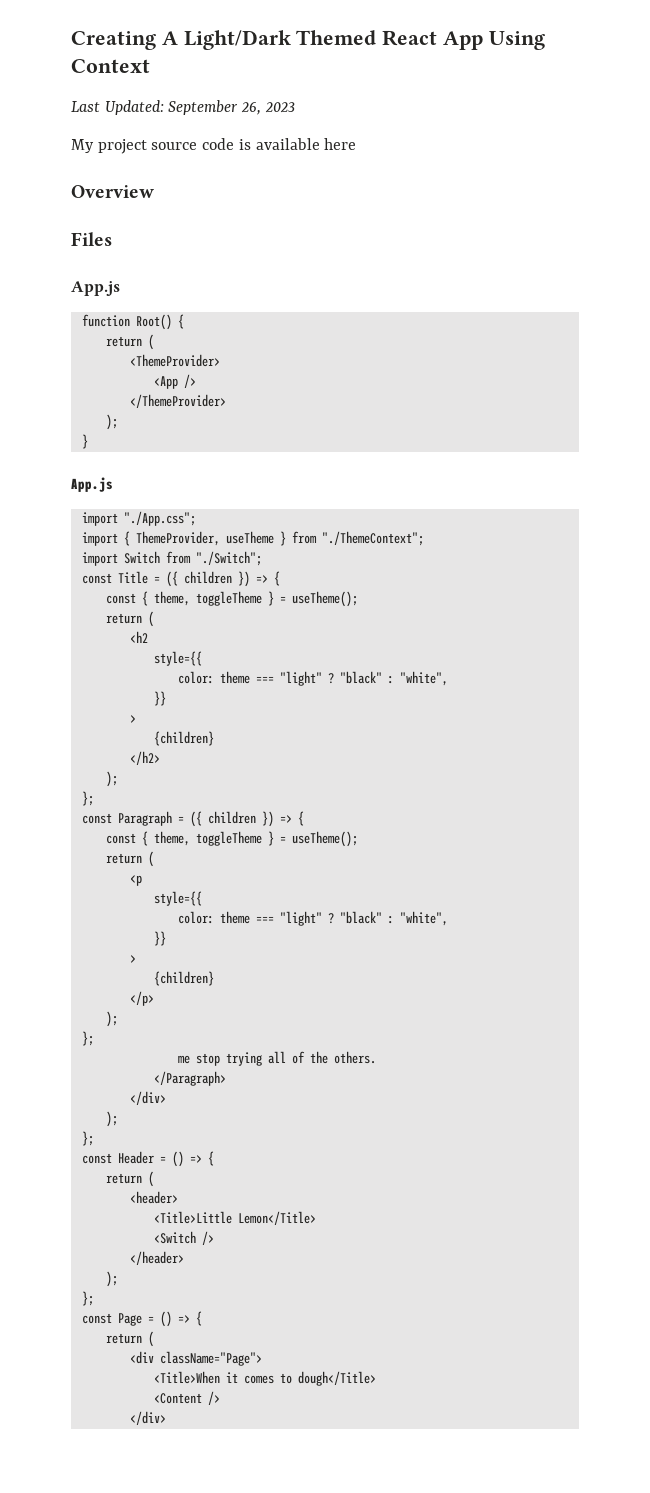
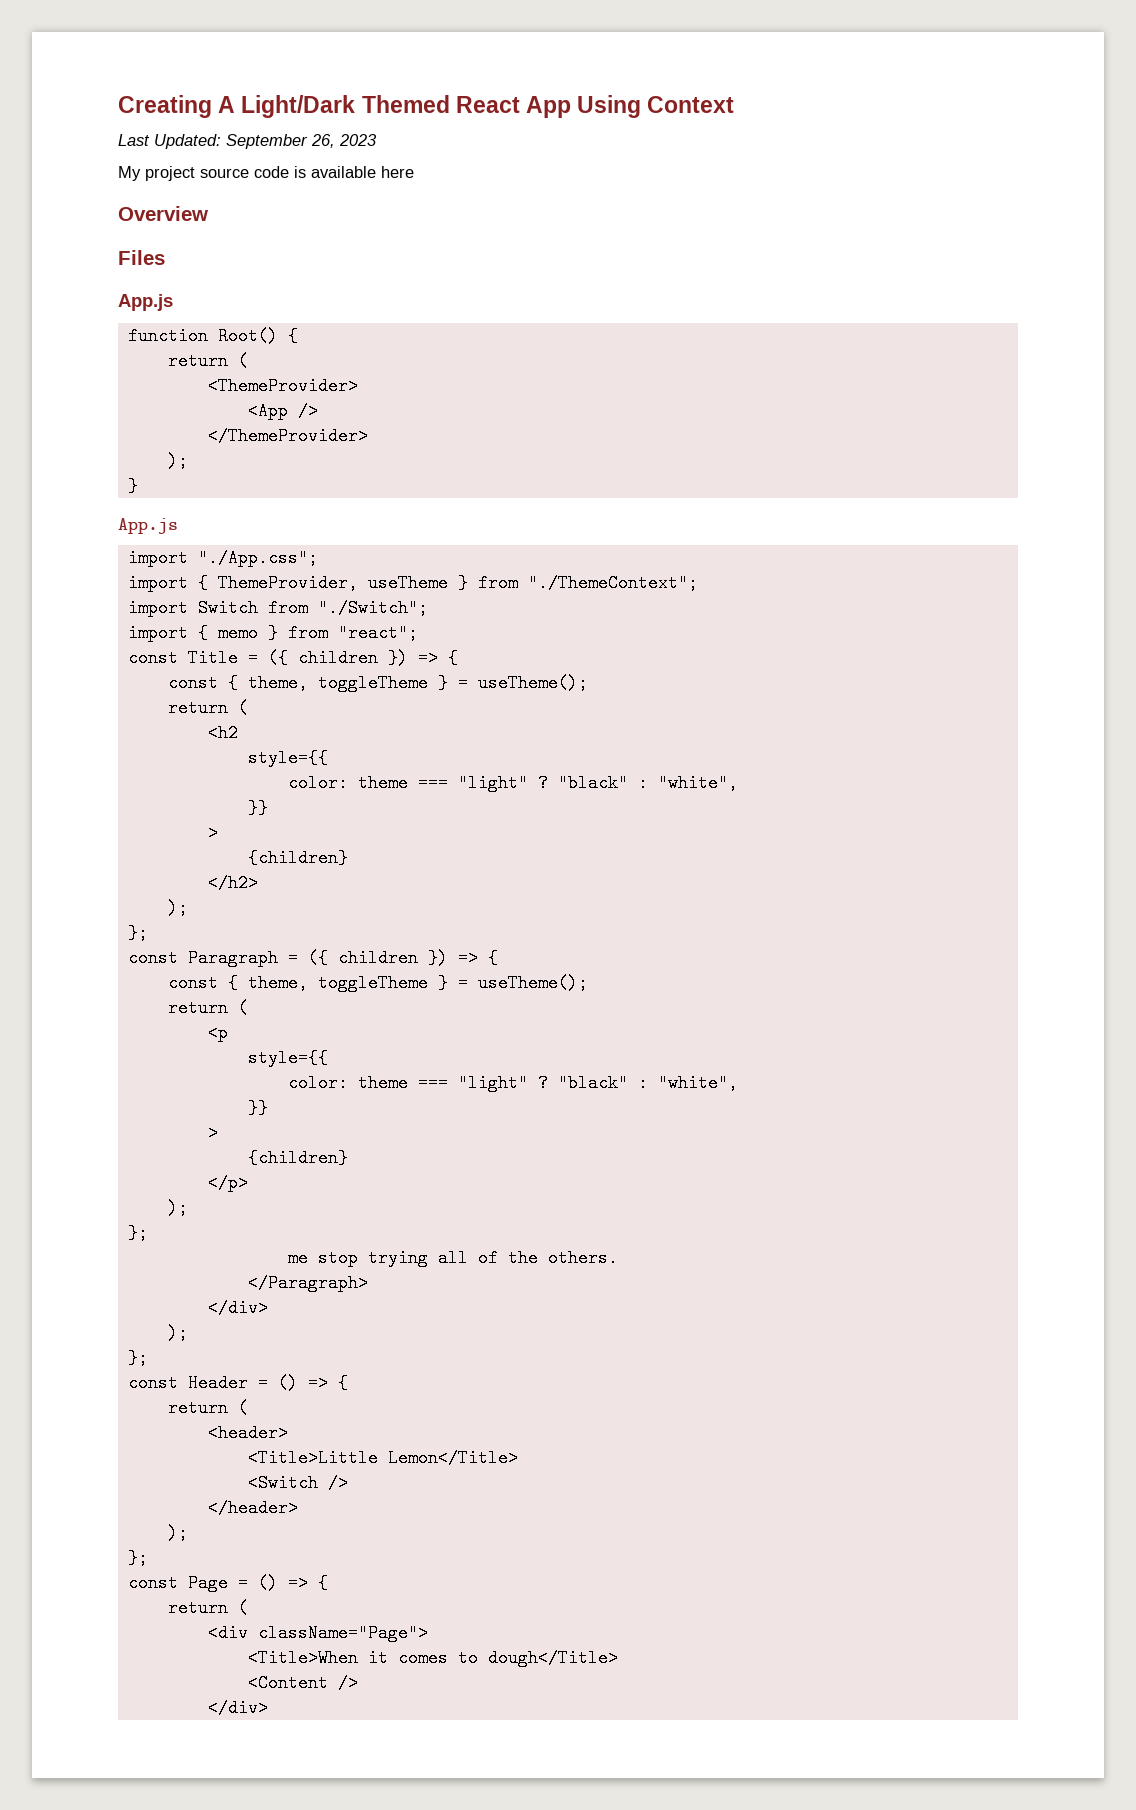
+ import { memo } from "react";

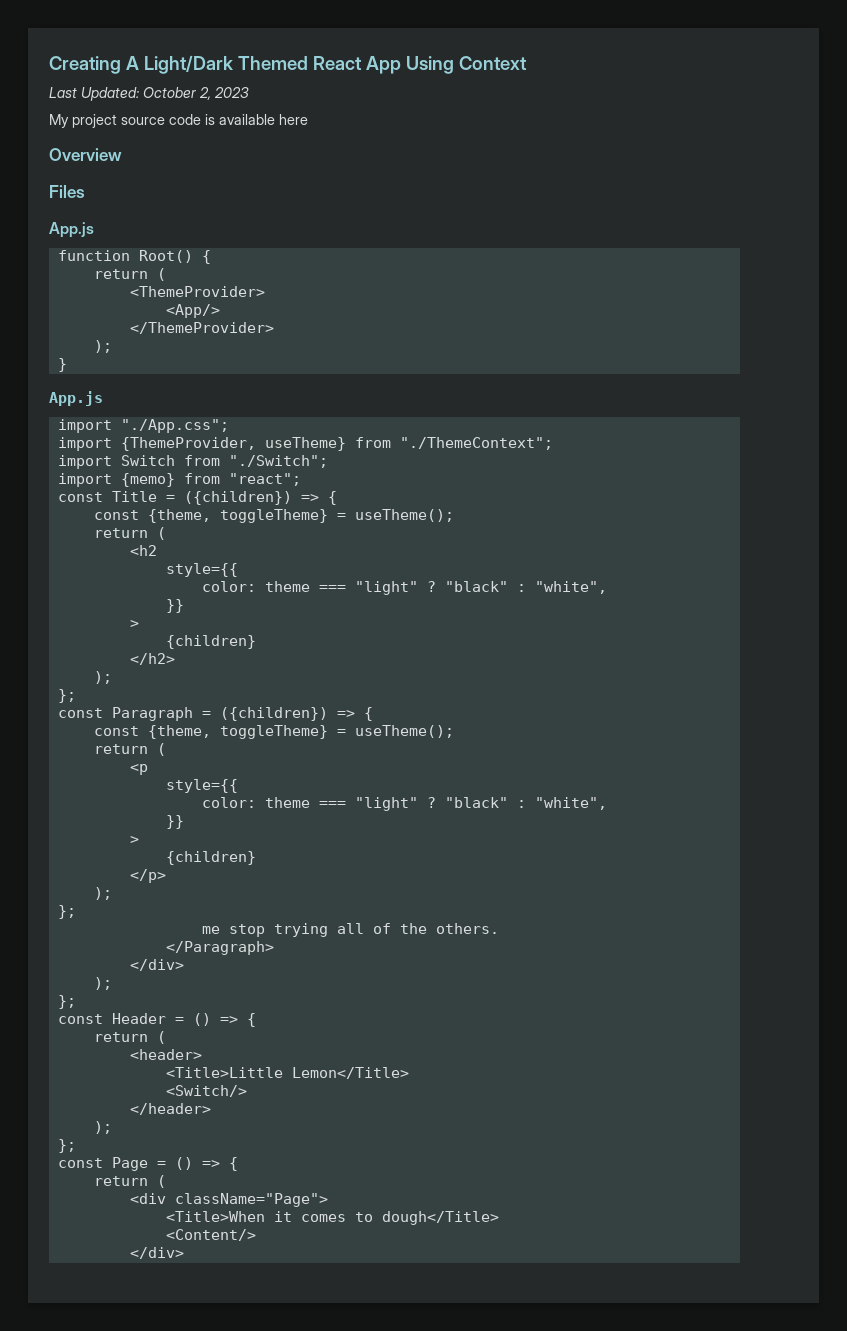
- Last Updated: September 26, 2023
+ Last Updated: October 2, 2023
- <App />
+ <App/>
- import { ThemeProvider, useTheme } from "./ThemeContext";
+ import {ThemeProvider, useTheme} from "./ThemeContext";
- import { memo } from "react";
+ import {memo} from "react";
- const Title = ({ children }) => {
- const { theme, toggleTheme } = useTheme();
+ const Title = ({children}) => {
+ const {theme, toggleTheme} = useTheme();
- const Paragraph = ({ children }) => {
- const { theme, toggleTheme } = useTheme();
+ const Paragraph = ({children}) => {
+ const {theme, toggleTheme} = useTheme();
- <Switch />
+ <Switch/>
- <Content />
+ <Content/>

